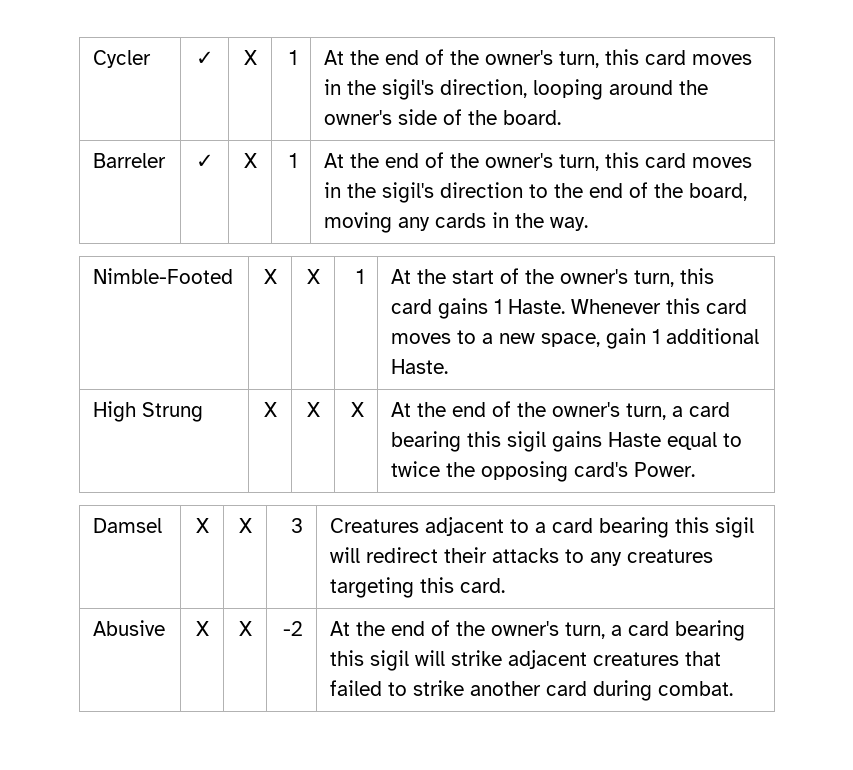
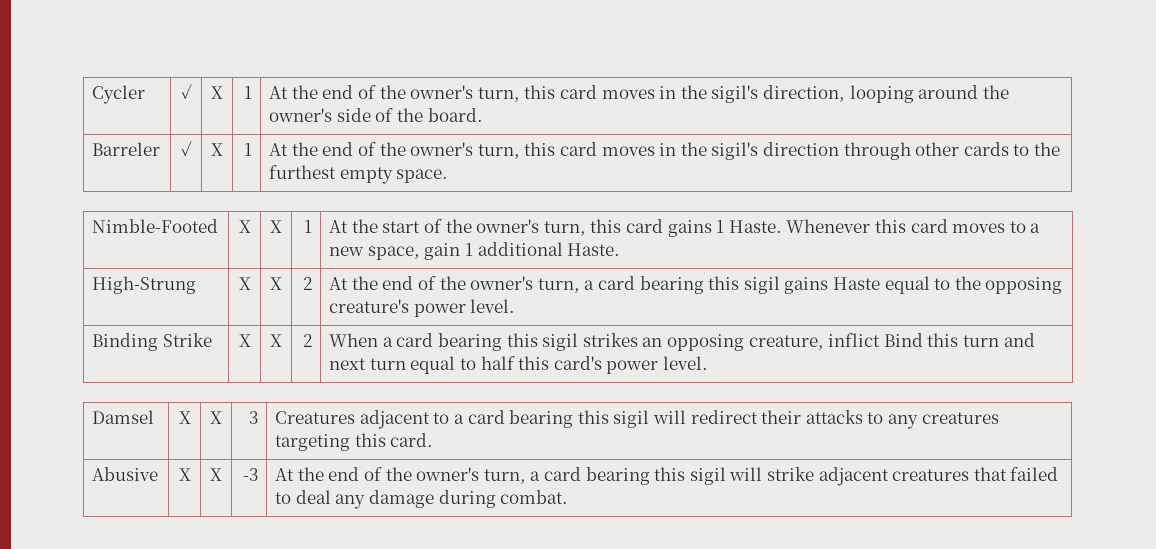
- Barreler | ✓ | X | 1 | At the end of the owner's turn, this card moves in the sigil's direction to the end of the board, moving any cards in the way.
+ Barreler | ✓ | X | 1 | At the end of the owner's turn, this card moves in the sigil's direction through other cards to the furthest empty space.
- High Strung | X | X | X | At the end of the owner's turn, a card bearing this sigil gains Haste equal to twice the opposing card's Power.
+ High-Strung | X | X | 2 | At the end of the owner's turn, a card bearing this sigil gains Haste equal to the opposing creature's power level.
+ Binding Strike | X | X | 2 | When a card bearing this sigil strikes an opposing creature, inflict Bind this turn and next turn equal to half this card's power level.
- Abusive | X | X | -2 | At the end of the owner's turn, a card bearing this sigil will strike adjacent creatures that failed to strike another card during combat.
+ Abusive | X | X | -3 | At the end of the owner's turn, a card bearing this sigil will strike adjacent creatures that failed to deal any damage during combat.

